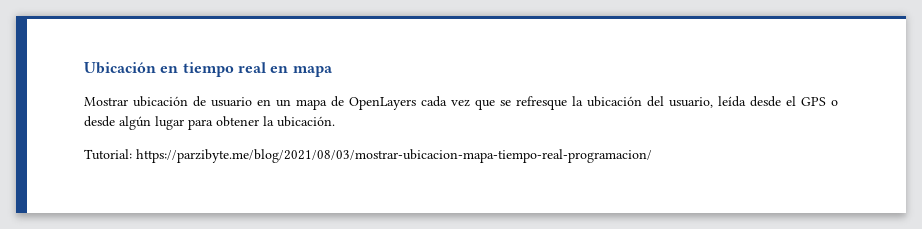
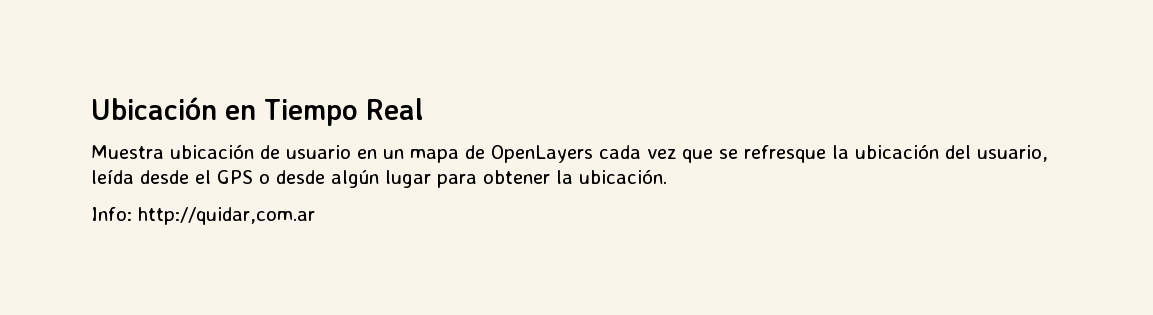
- Ubicación en tiempo real en mapa
- Mostrar ubicación de usuario en un mapa de OpenLayers cada vez que se refresque la ubicación del usuario, leída desde el GPS o desde algún lugar para obtener la ubicación.
+ Ubicación en Tiempo Real
+ Muestra ubicación de usuario en un mapa de OpenLayers cada vez que se refresque la ubicación del usuario, leída desde el GPS o desde algún lugar para obtener la ubicación.
- Tutorial: https://parzibyte.me/blog/2021/08/03/mostrar-ubicacion-mapa-tiempo-real-programacion/
+ Info: http://quidar,com.ar

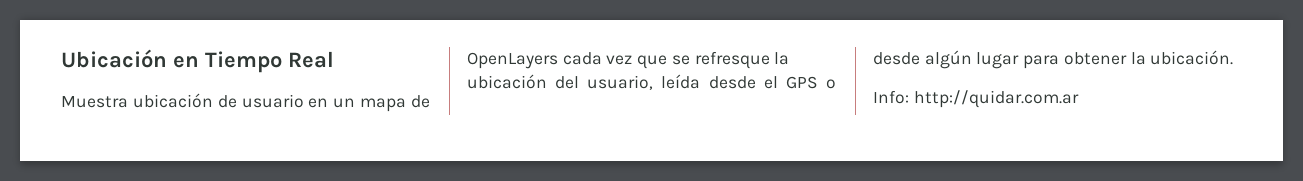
- Info: http://quidar,com.ar
+ Info: http://quidar.com.ar

